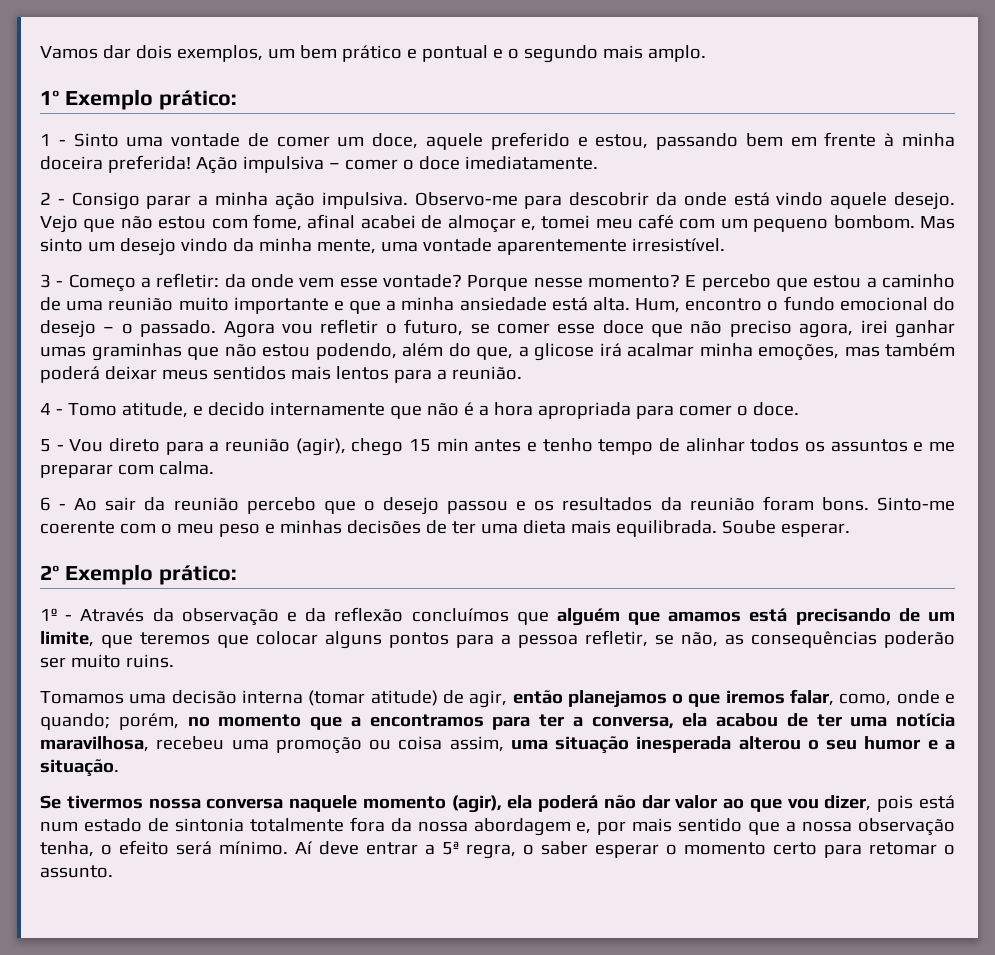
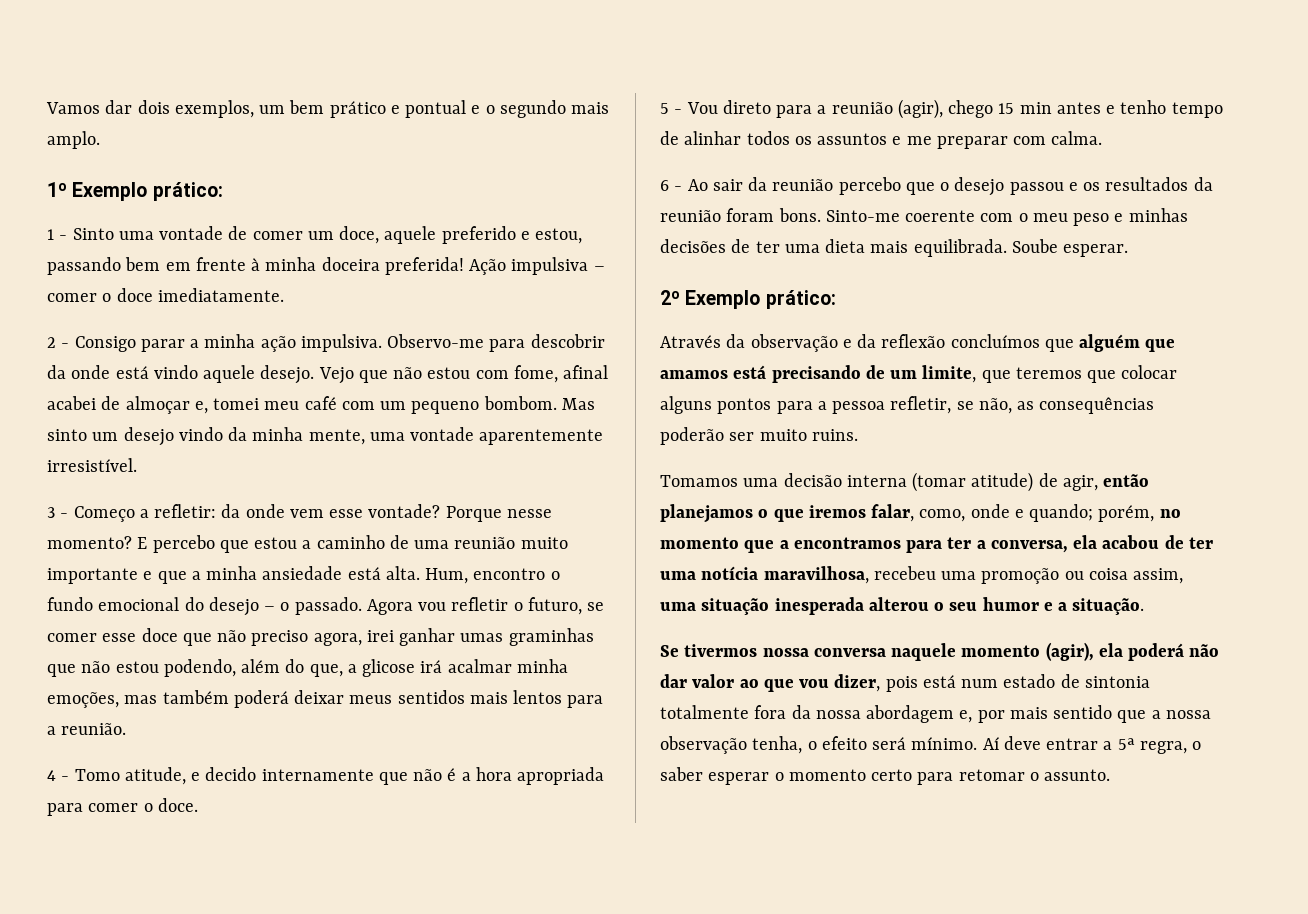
- 1º - Através da observação e da reflexão concluímos que alguém que amamos está precisando de um limite, que teremos que colocar alguns pontos para a pessoa refletir, se não, as consequências poderão ser muito ruins.
+ Através da observação e da reflexão concluímos que alguém que amamos está precisando de um limite, que teremos que colocar alguns pontos para a pessoa refletir, se não, as consequências poderão ser muito ruins.

